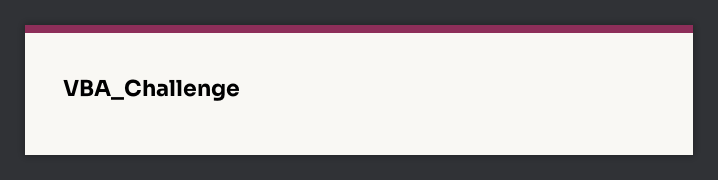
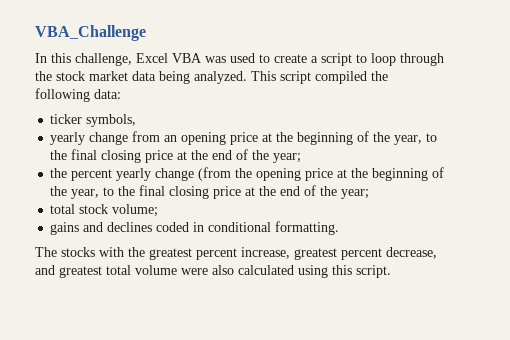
+ In this challenge, Excel VBA was used to create a script to loop through the stock market data being analyzed. This script compiled the following data:
+ ticker symbols,
+ yearly change from an opening price at the beginning of the year, to the final closing price at the end of the year;
+ the percent yearly change (from the opening price at the beginning of the year, to the final closing price at the end of the year;
+ total stock volume;
+ gains and declines coded in conditional formatting.
+ The stocks with the greatest percent increase, greatest percent decrease, and greatest total volume were also calculated using this script.

